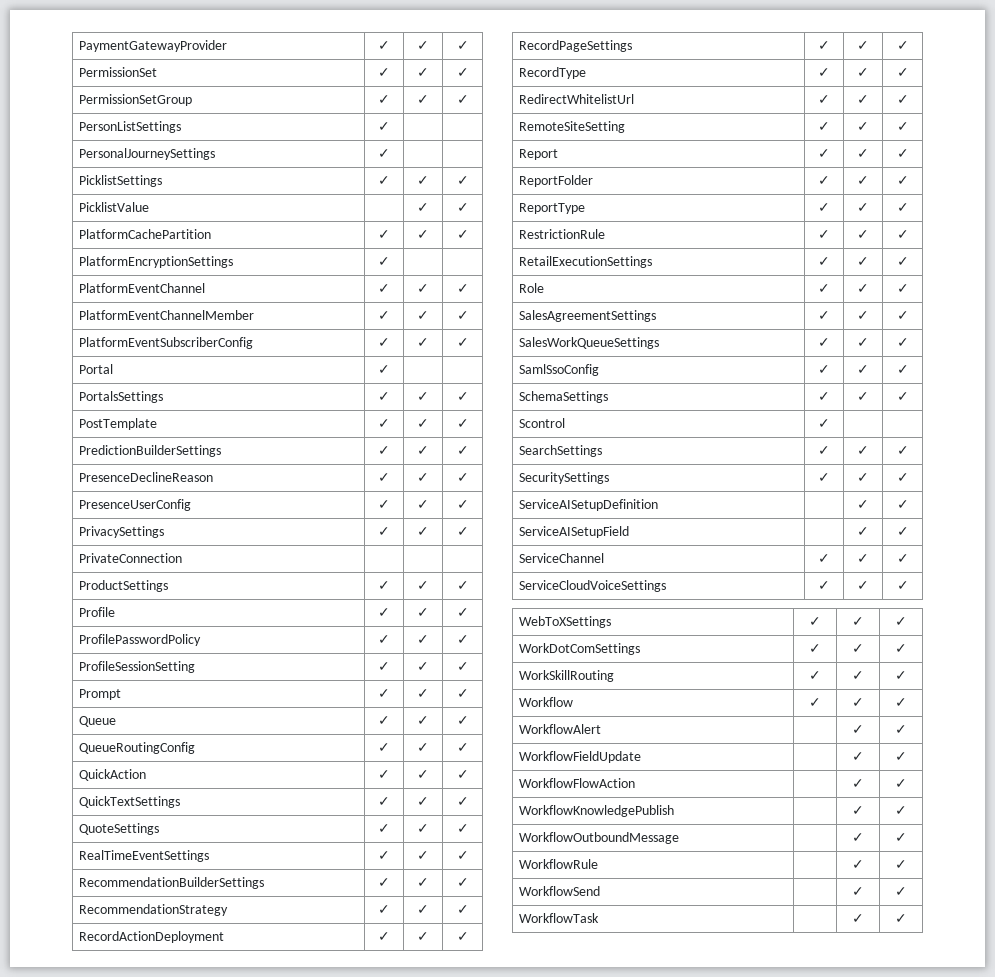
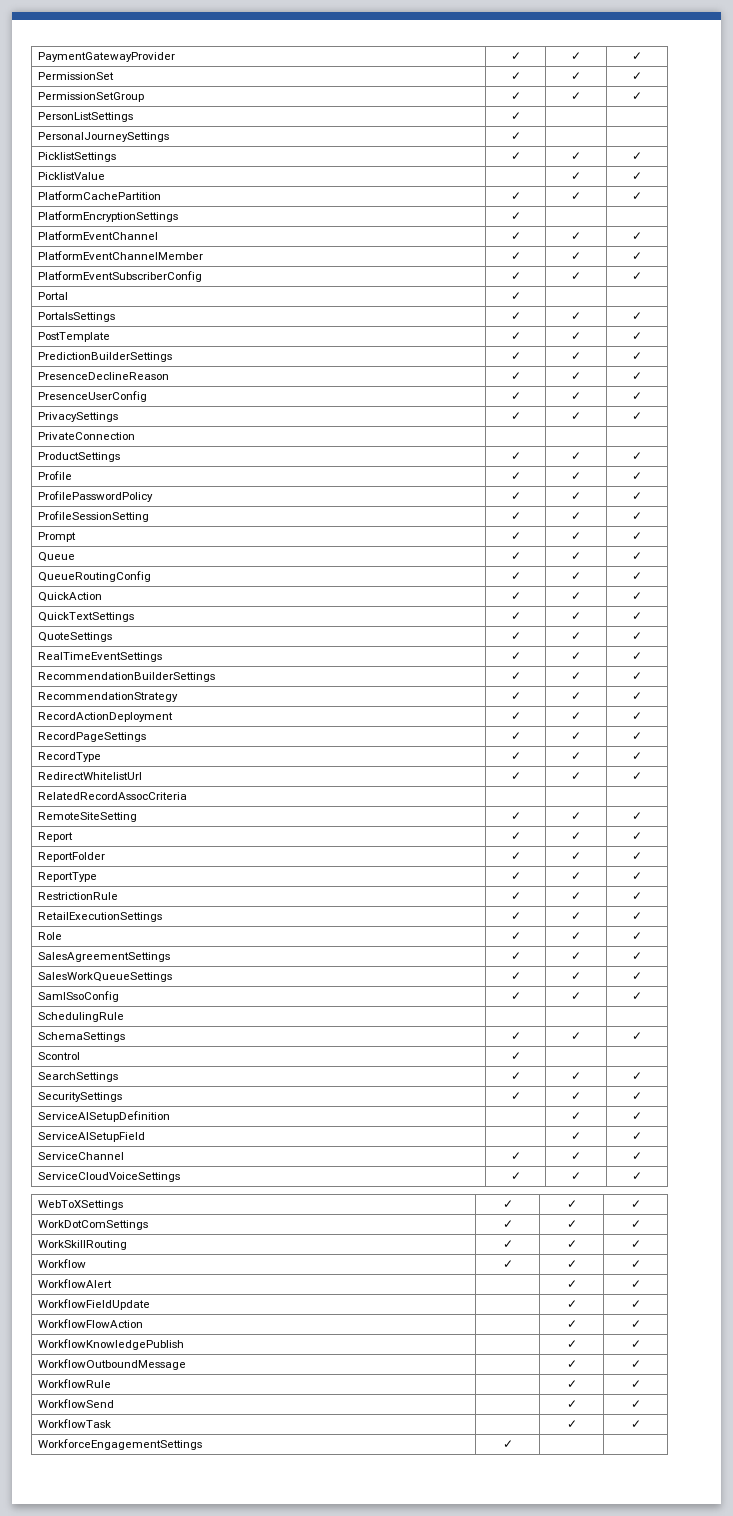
+ RelatedRecordAssocCriteria | | |
+ SchedulingRule | | |
+ WorkforceEngagementSettings | ✓ | |

